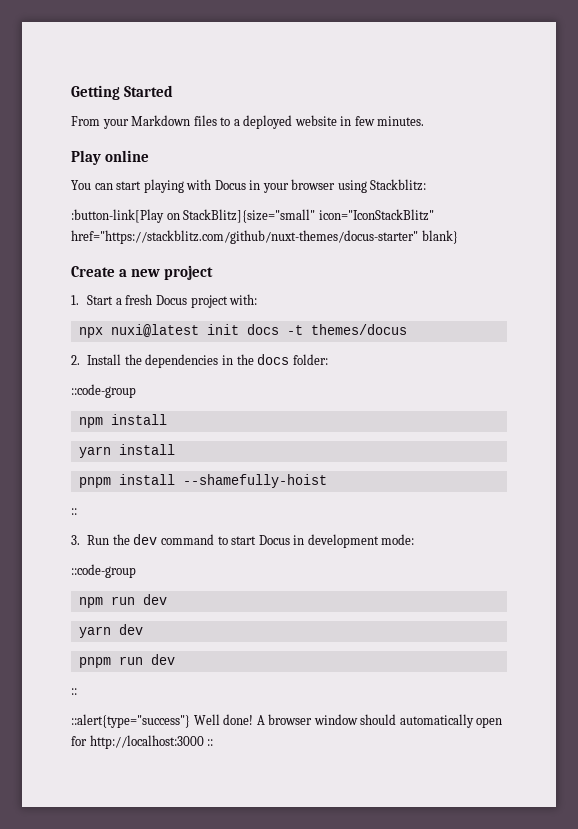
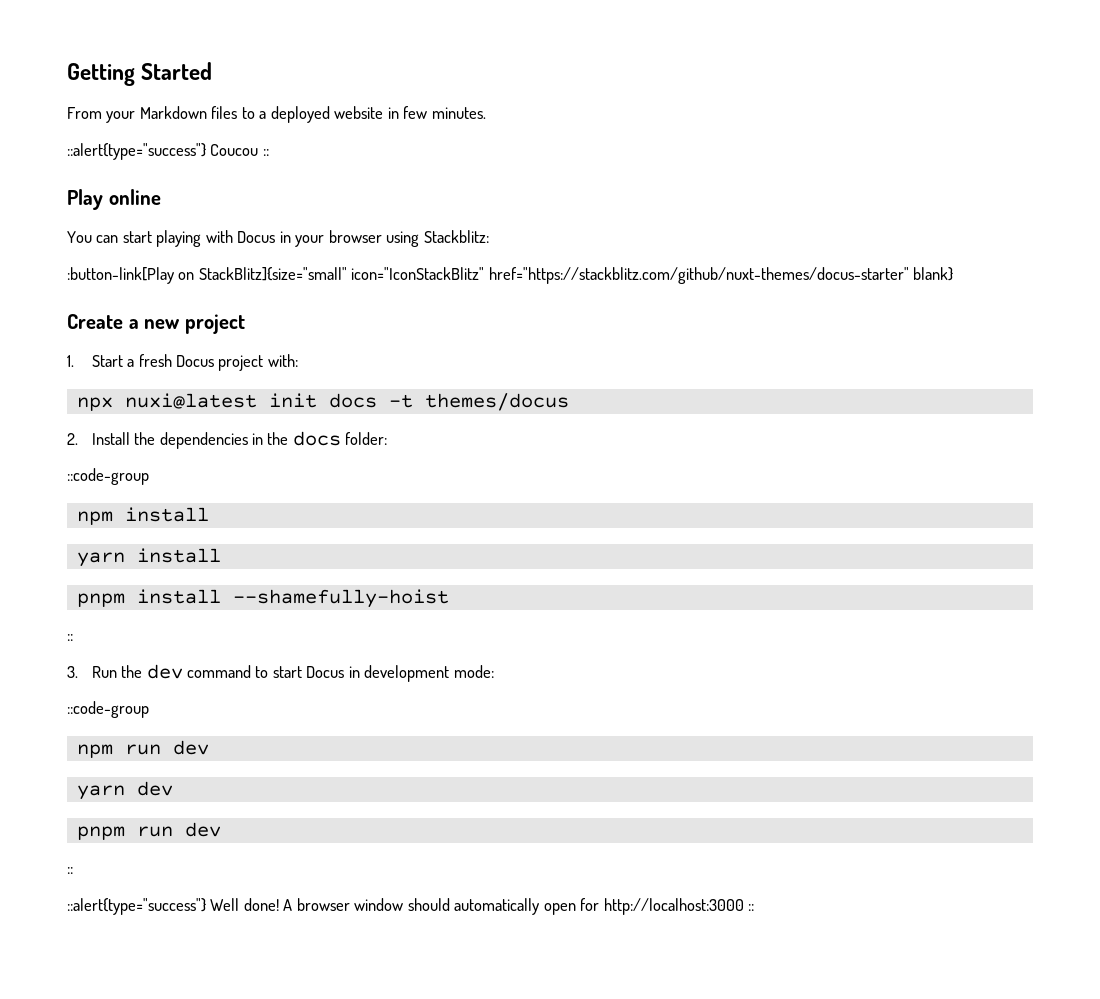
+ ::alert{type="success"} Coucou ::

